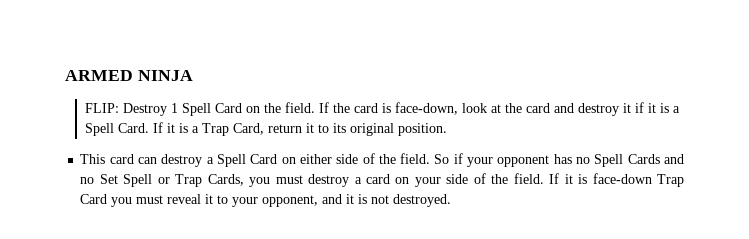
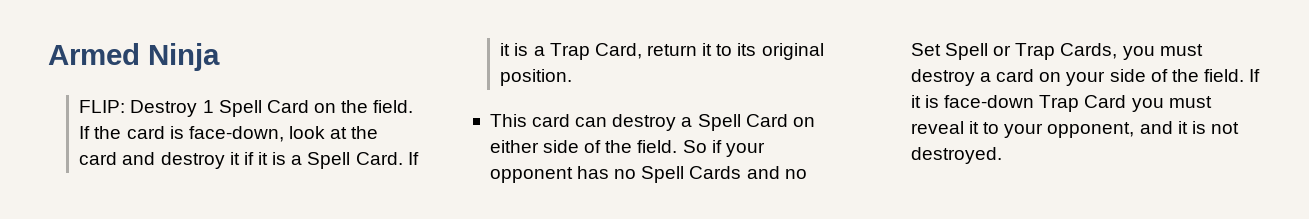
- ARMED NINJA
+ Armed Ninja

